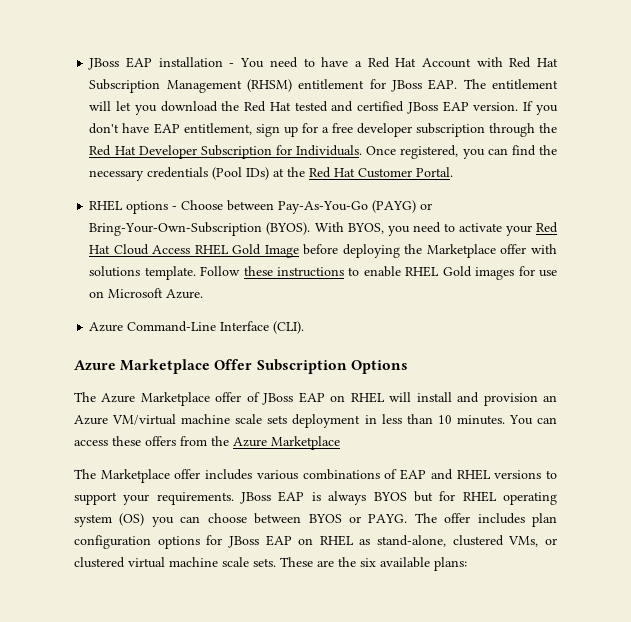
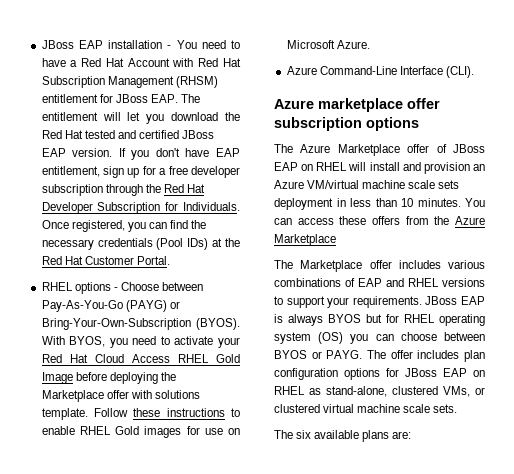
- Azure Marketplace Offer Subscription Options
+ Azure marketplace offer subscription options
- The offer includes plan configuration options for JBoss EAP on RHEL as stand-alone, clustered VMs, or clustered virtual machine scale sets. These are the six available plans:
+ The offer includes plan configuration options for JBoss EAP on RHEL as stand-alone, clustered VMs, or clustered virtual machine scale sets.
+ The six available plans are:

